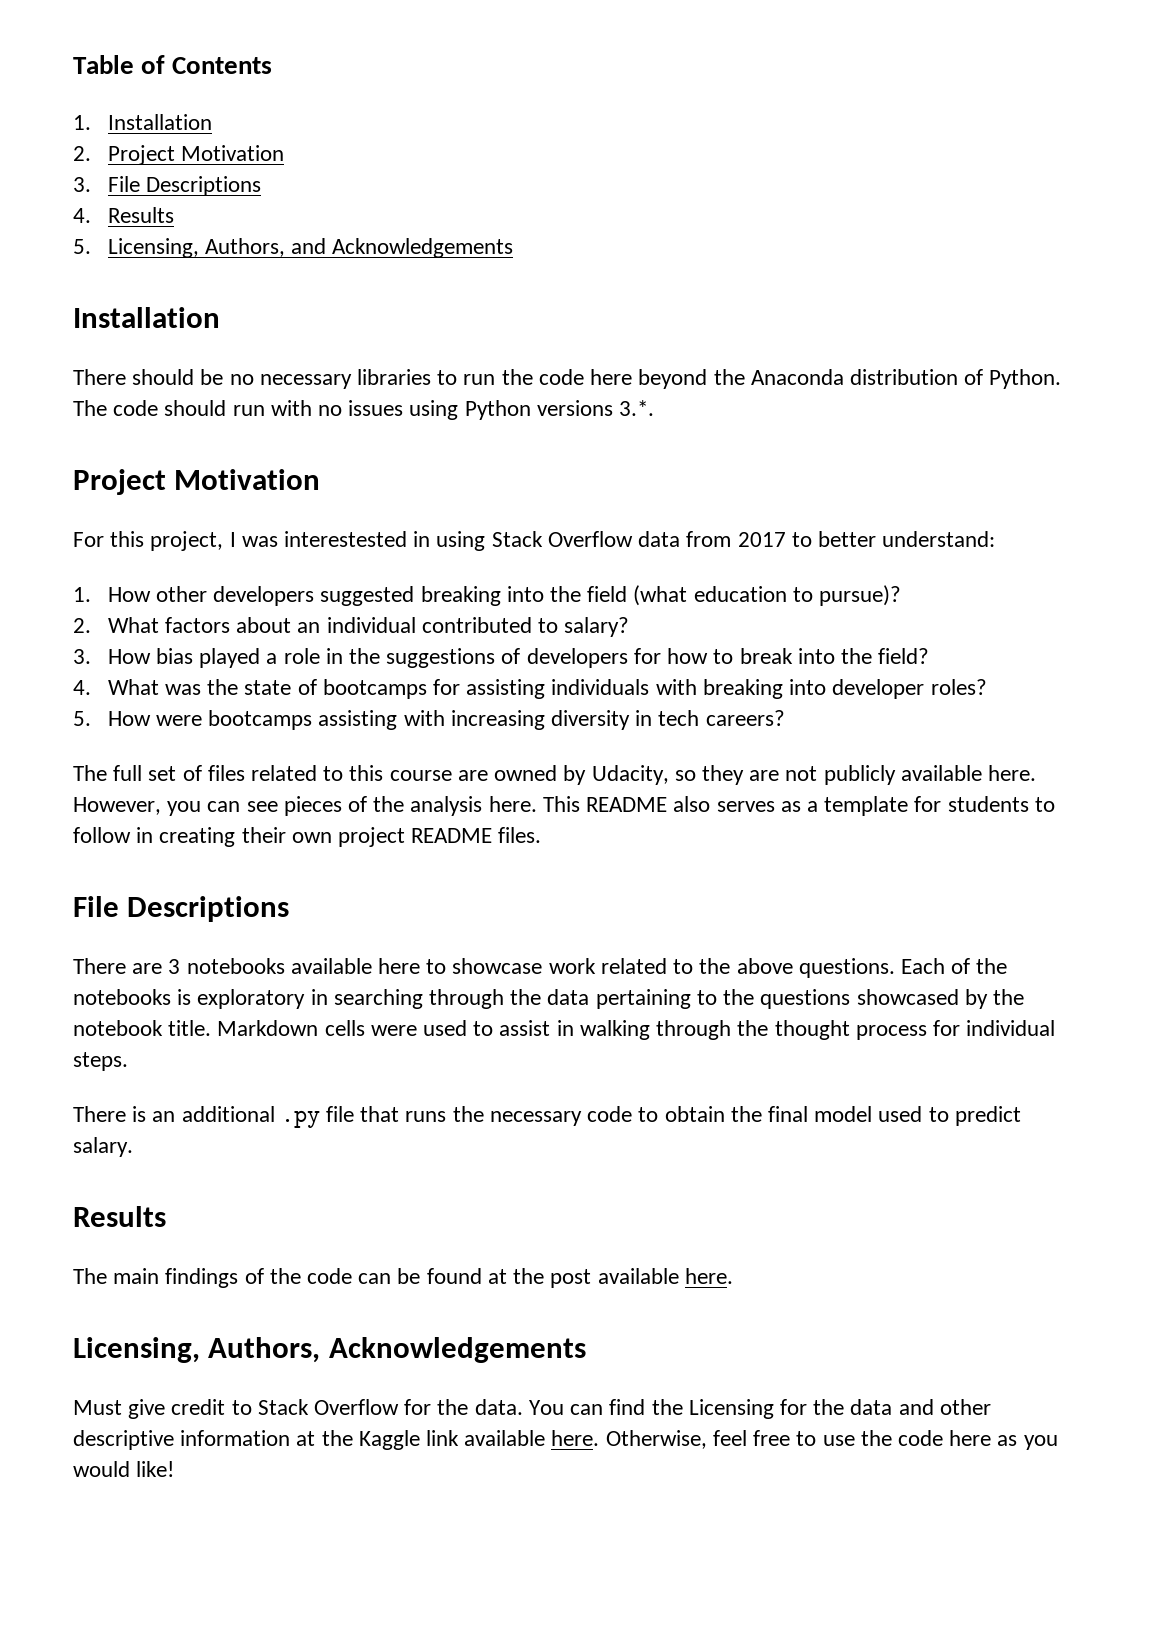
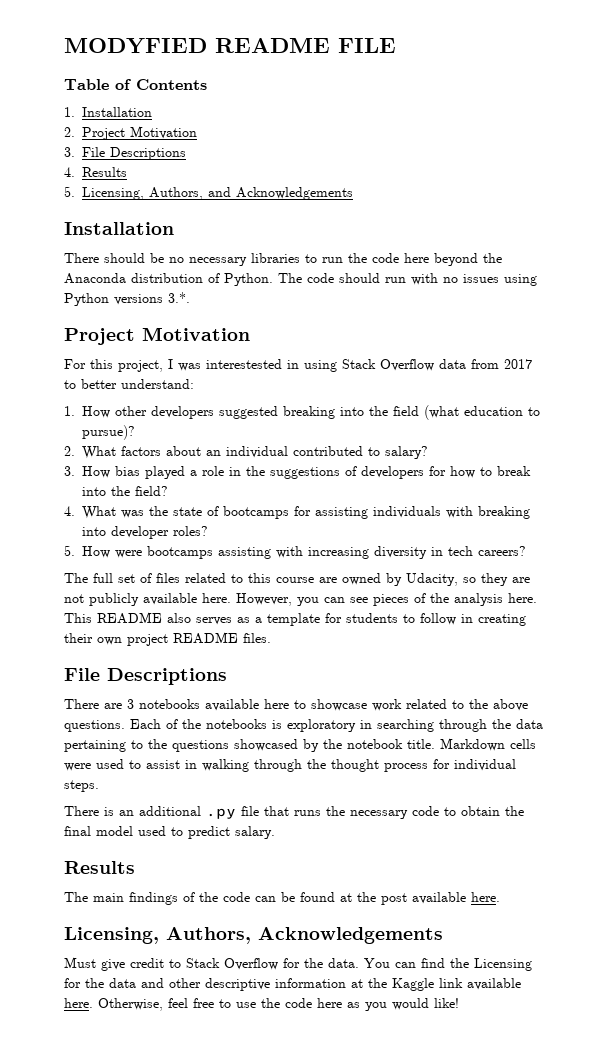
+ MODYFIED README FILE

